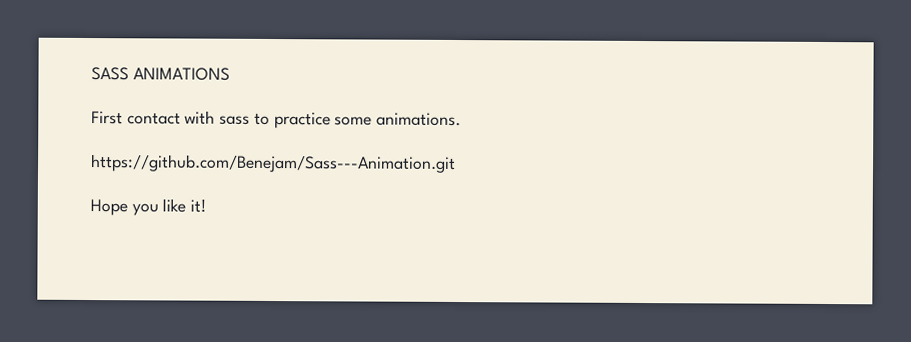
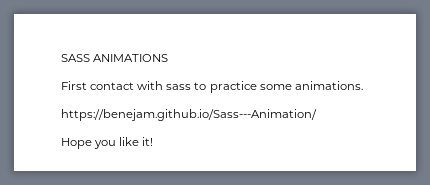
- https://github.com/Benejam/Sass---Animation.git
+ https://benejam.github.io/Sass---Animation/

